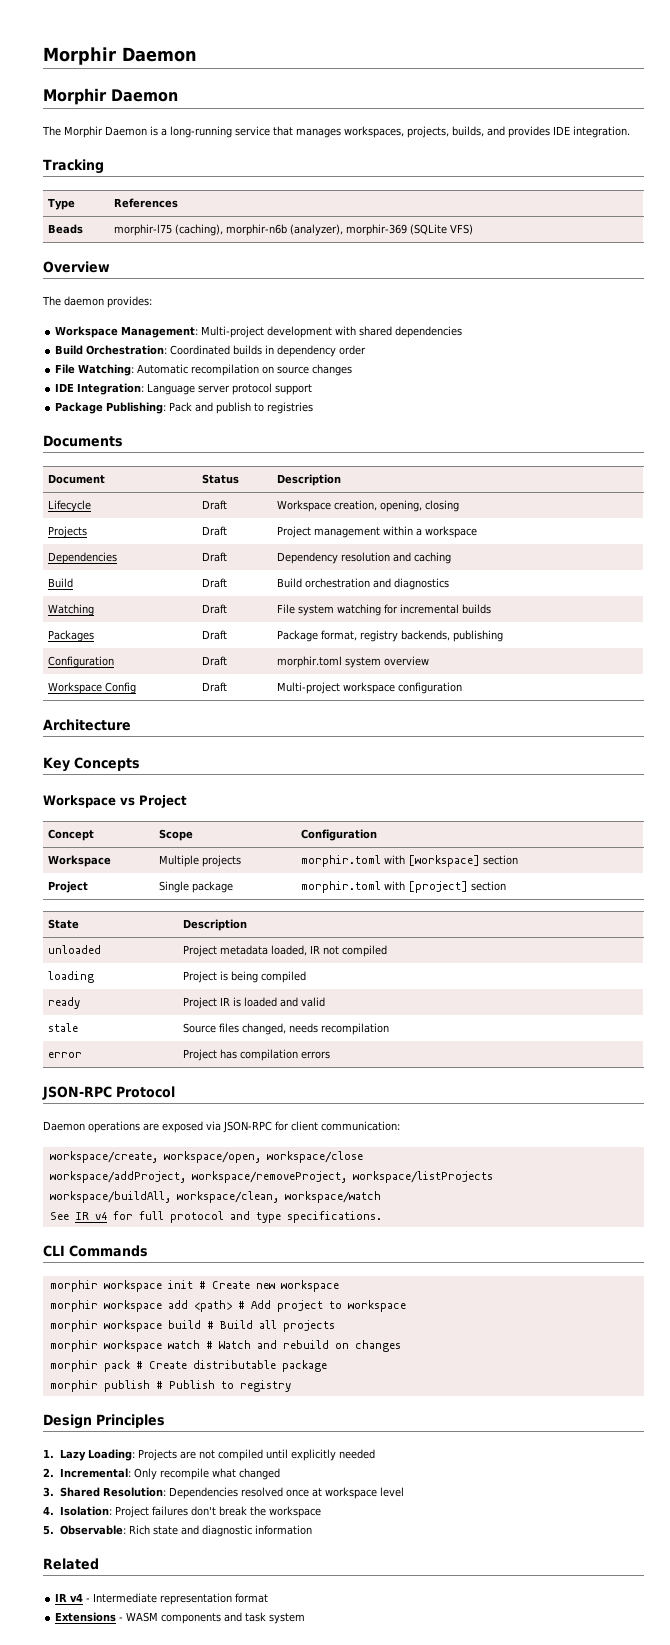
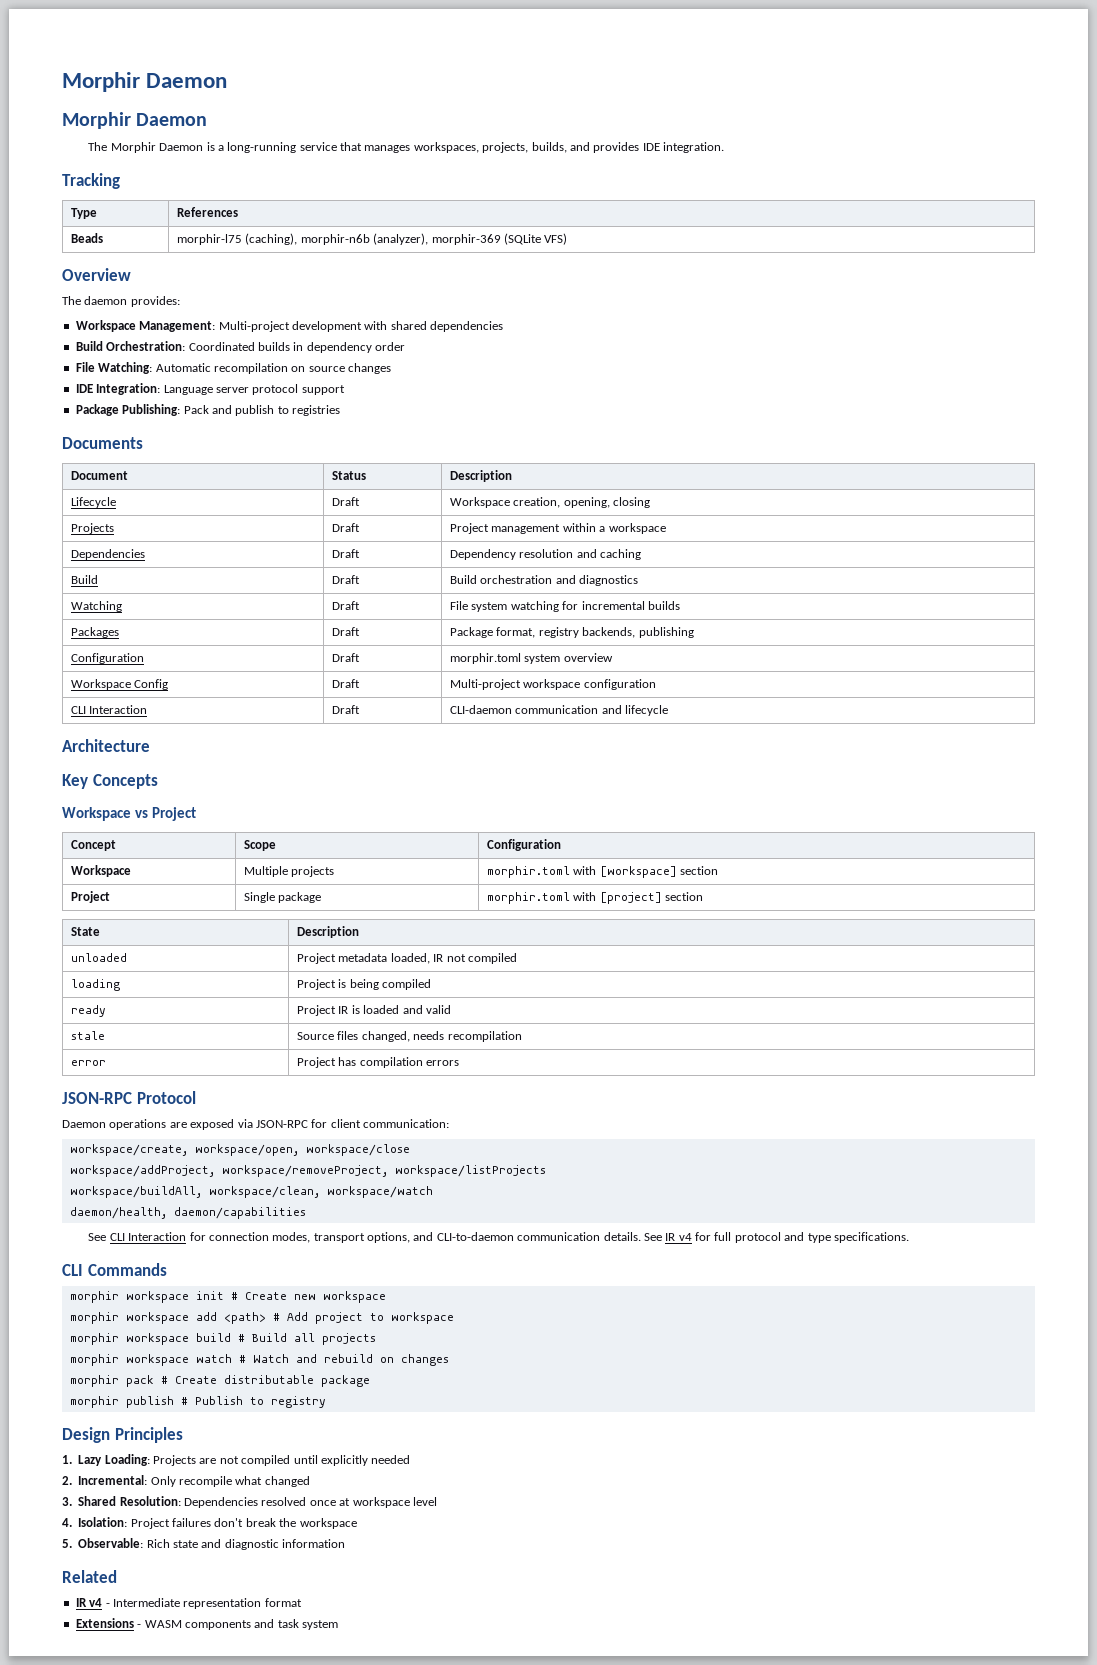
+ CLI Interaction | Draft | CLI-daemon communication and lifecycle
+ daemon/health, daemon/capabilities
+ See CLI Interaction for connection modes, transport options, and CLI-to-daemon communication details.

